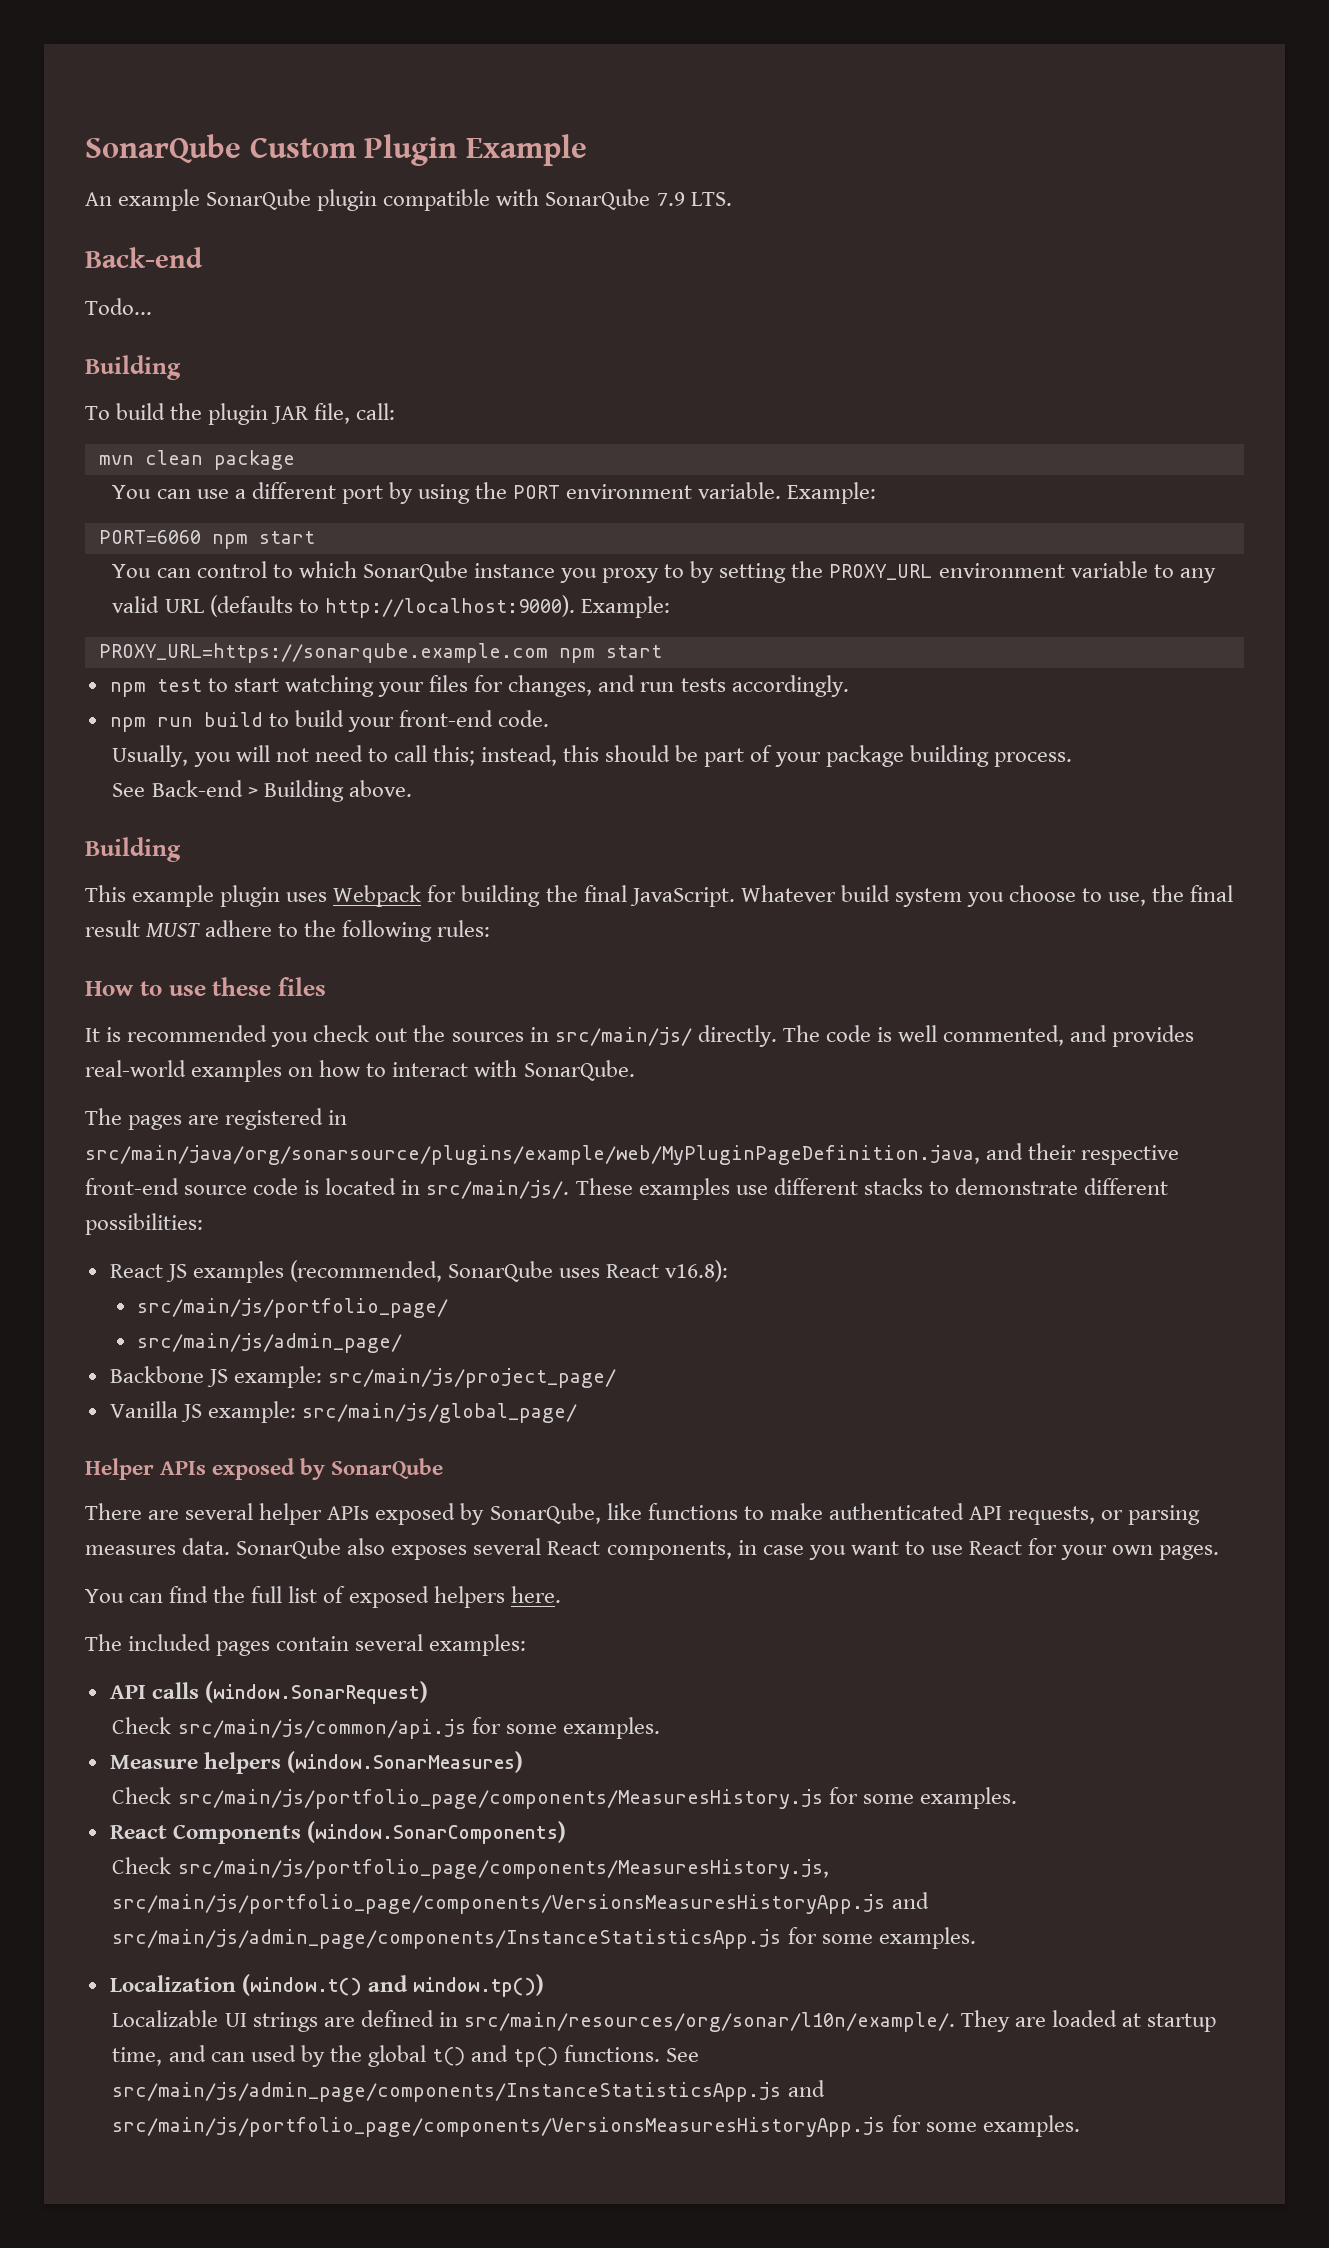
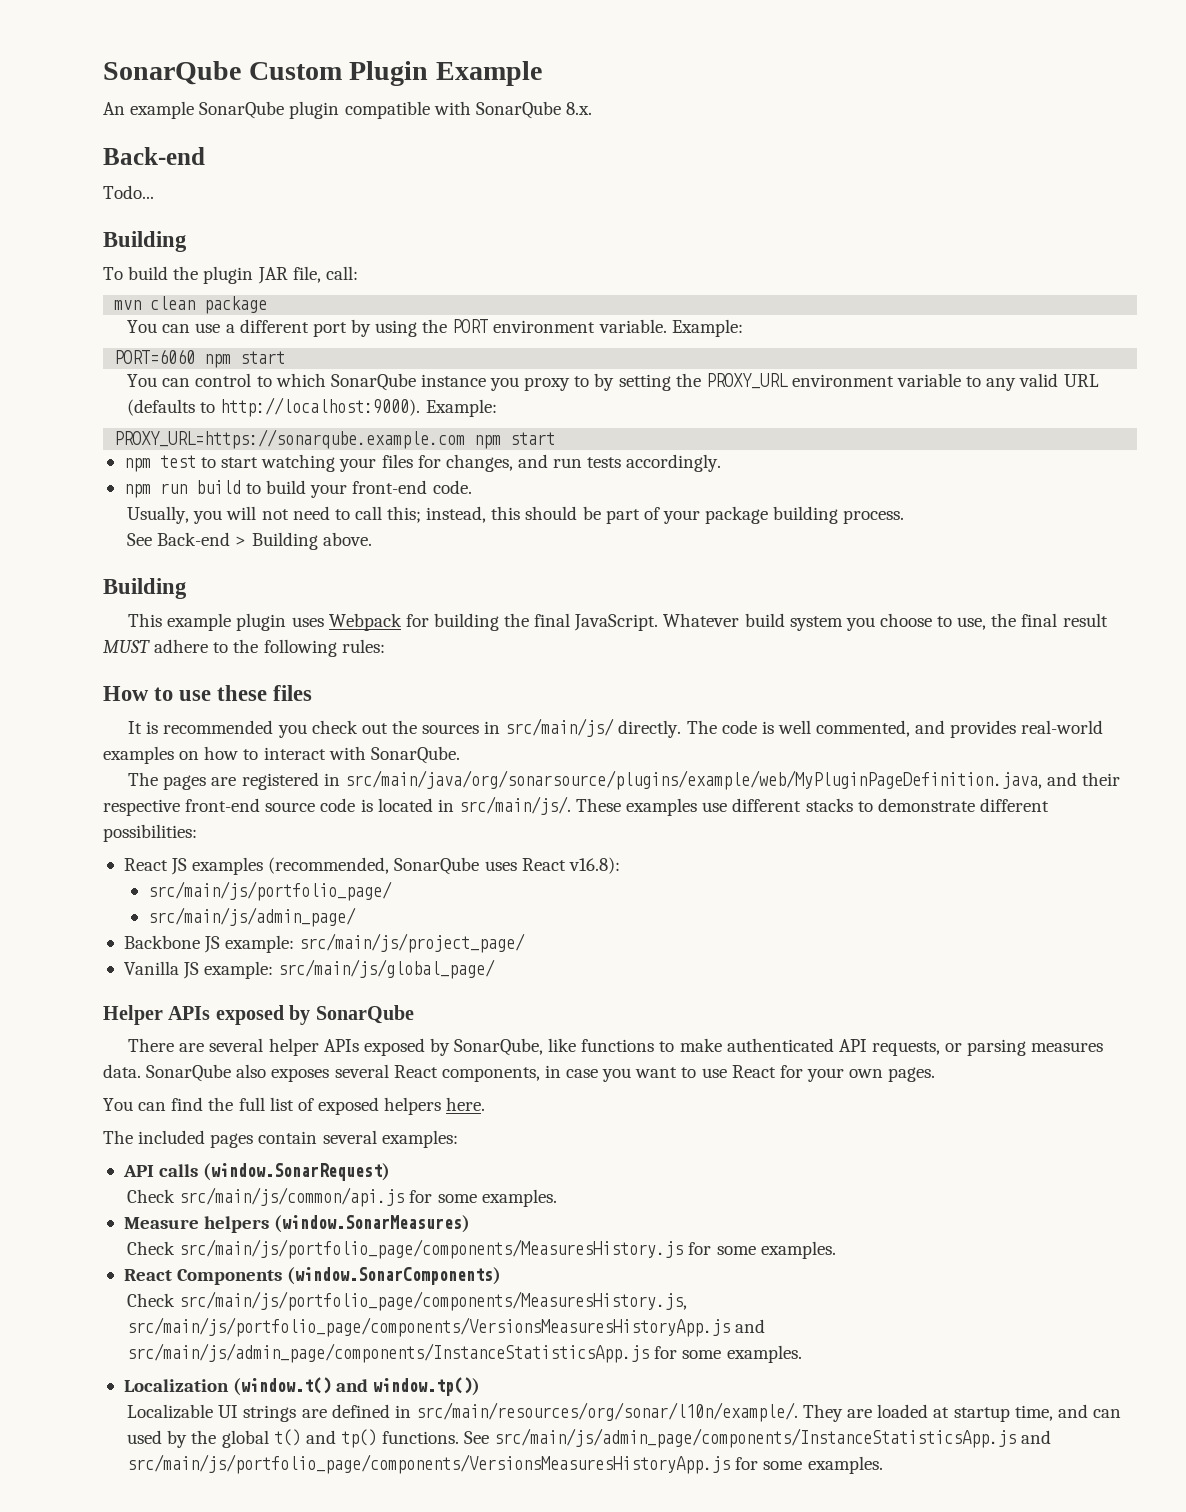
- An example SonarQube plugin compatible with SonarQube 7.9 LTS.
+ An example SonarQube plugin compatible with SonarQube 8.x.

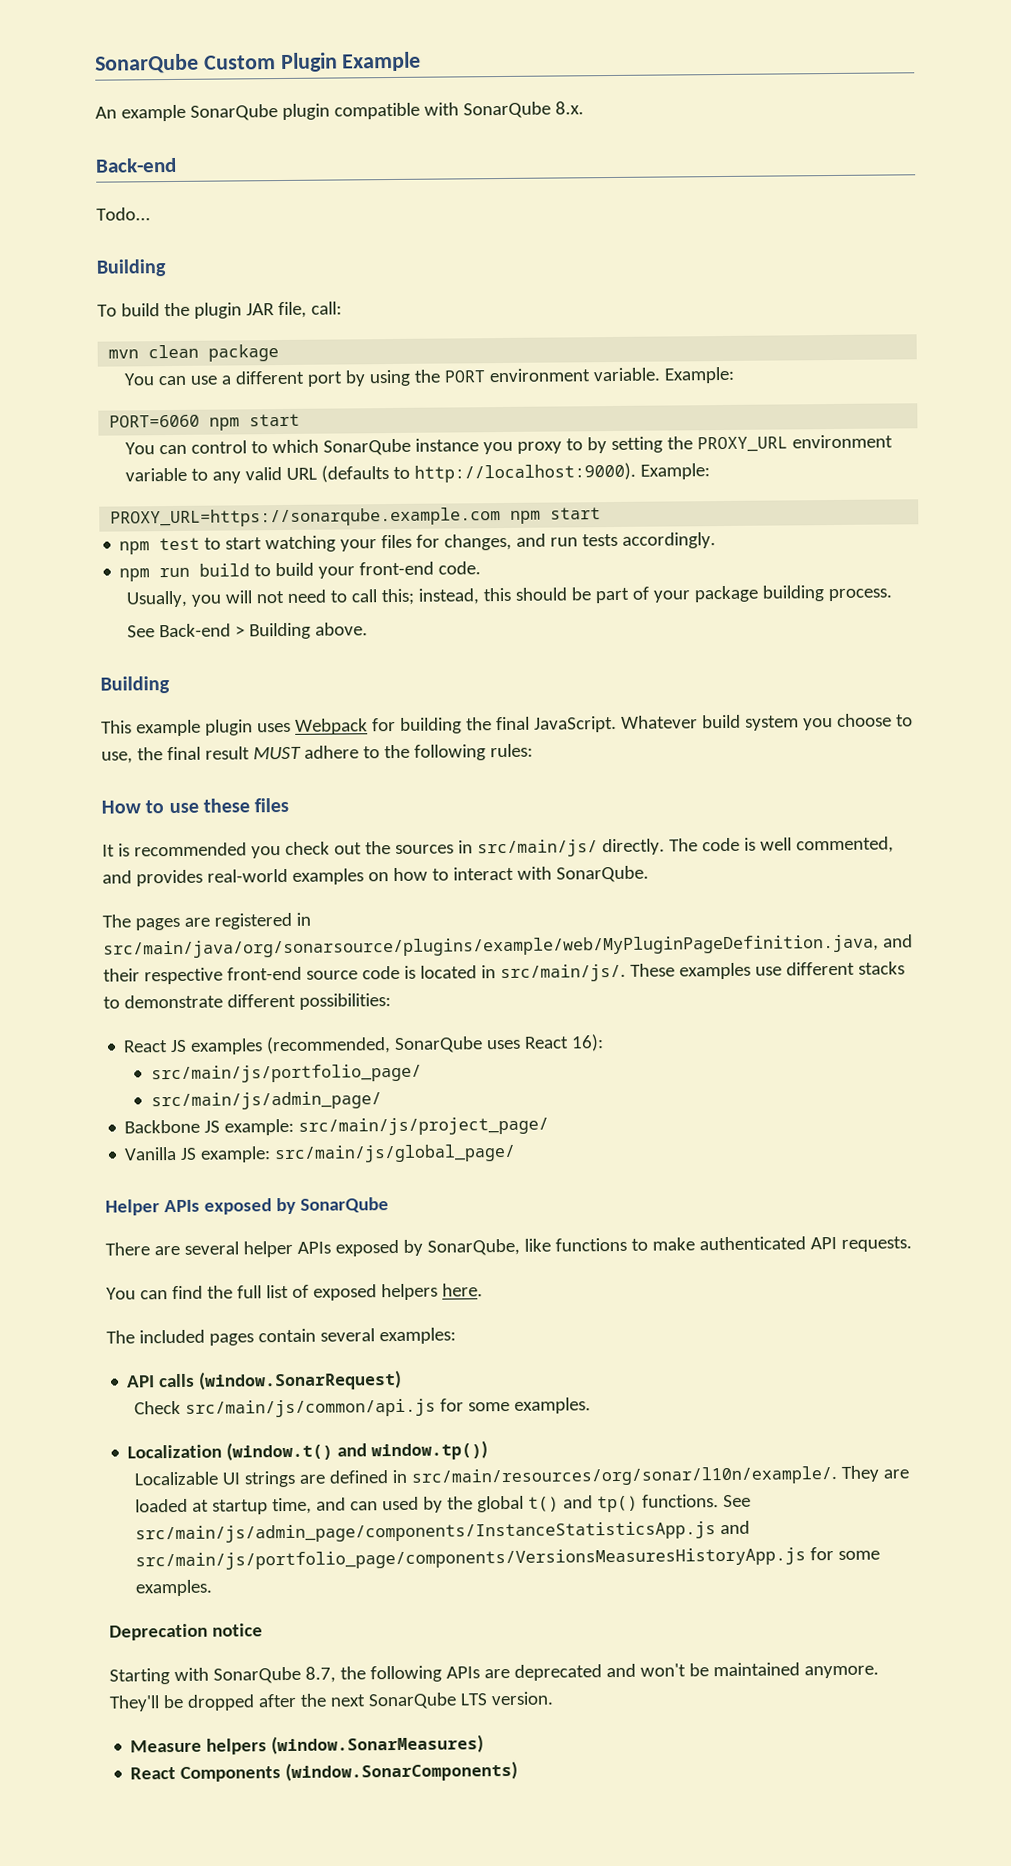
- React JS examples (recommended, SonarQube uses React v16.8):
+ React JS examples (recommended, SonarQube uses React 16):
- There are several helper APIs exposed by SonarQube, like functions to make authenticated API requests, or parsing measures data. SonarQube also exposes several React components, in case you want to use React for your own pages.
+ There are several helper APIs exposed by SonarQube, like functions to make authenticated API requests.
- Measure helpers (window.SonarMeasures)
- Check src/main/js/portfolio_page/components/MeasuresHistory.js for some examples.
- React Components (window.SonarComponents)
- Check src/main/js/portfolio_page/components/MeasuresHistory.js, src/main/js/portfolio_page/components/VersionsMeasuresHistoryApp.js and src/main/js/admin_page/components/InstanceStatisticsApp.js for some examples.
+ Deprecation notice
+ Starting with SonarQube 8.7, the following APIs are deprecated and won't be maintained anymore. They'll be dropped after the next SonarQube LTS version.
+ Measure helpers (window.SonarMeasures)
+ React Components (window.SonarComponents)

